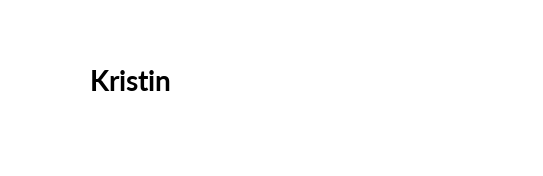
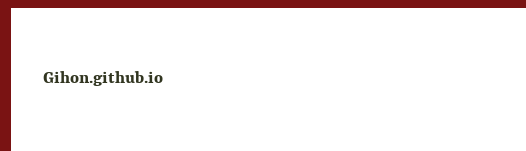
- Kristin
+ Gihon.github.io

